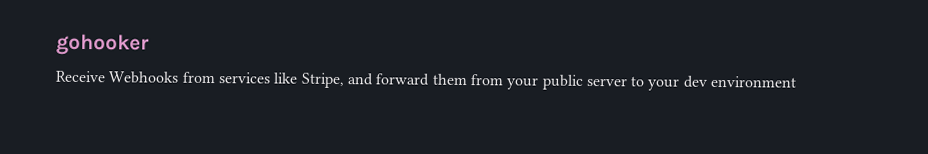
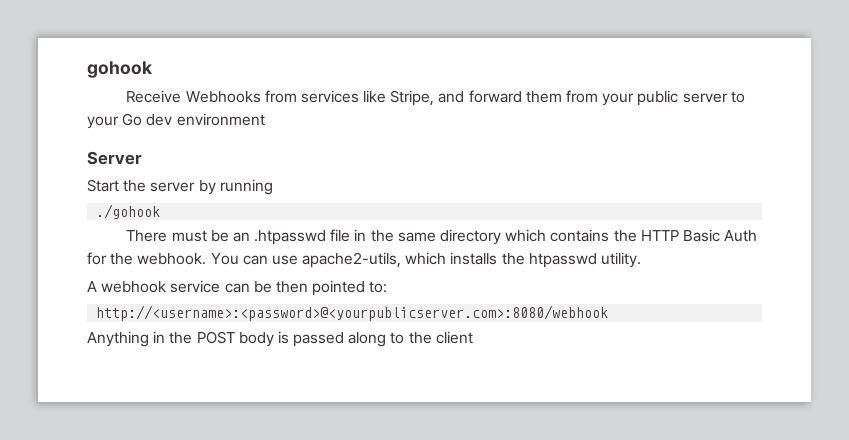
- gohooker
+ gohook
- Receive Webhooks from services like Stripe, and forward them from your public server to your dev environment
+ Receive Webhooks from services like Stripe, and forward them from your public server to your Go dev environment
+ Server
+ Start the server by running
+ ./gohook
+ There must be an .htpasswd file in the same directory which contains the HTTP Basic Auth for the webhook. You can use apache2-utils, which installs the htpasswd utility.
+ A webhook service can be then pointed to:
+ http://<username>:<password>@<yourpublicserver.com>:8080/webhook
+ Anything in the POST body is passed along to the client

